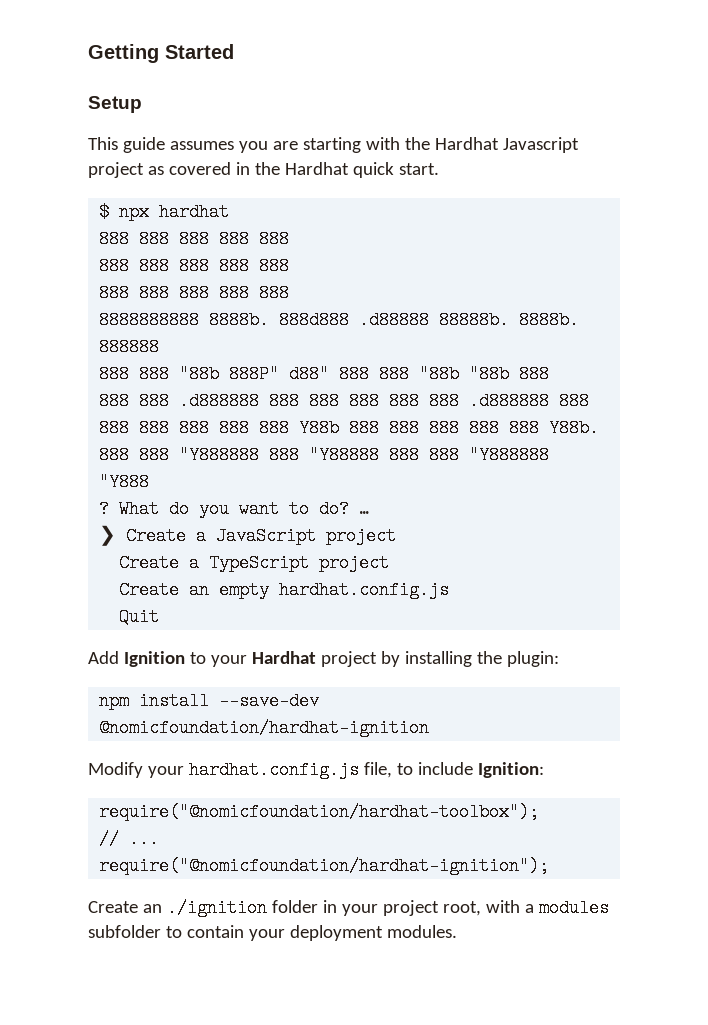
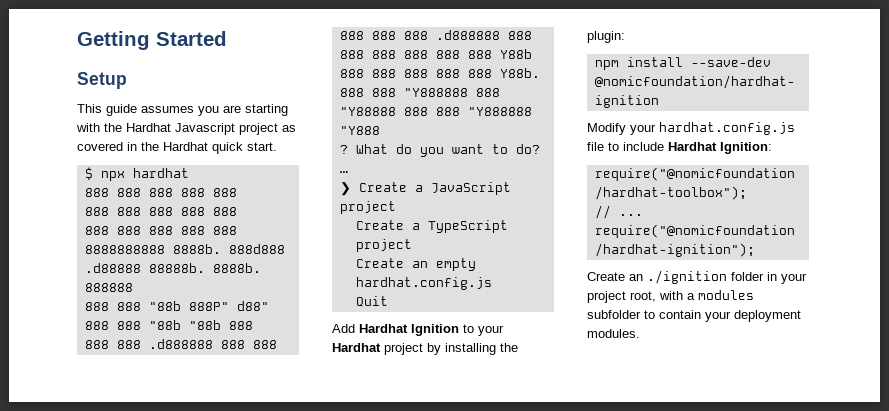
- Add Ignition to your Hardhat project by installing the plugin:
+ Add Hardhat Ignition to your Hardhat project by installing the plugin:
- Modify your hardhat.config.js file, to include Ignition:
+ Modify your hardhat.config.js file to include Hardhat Ignition:

